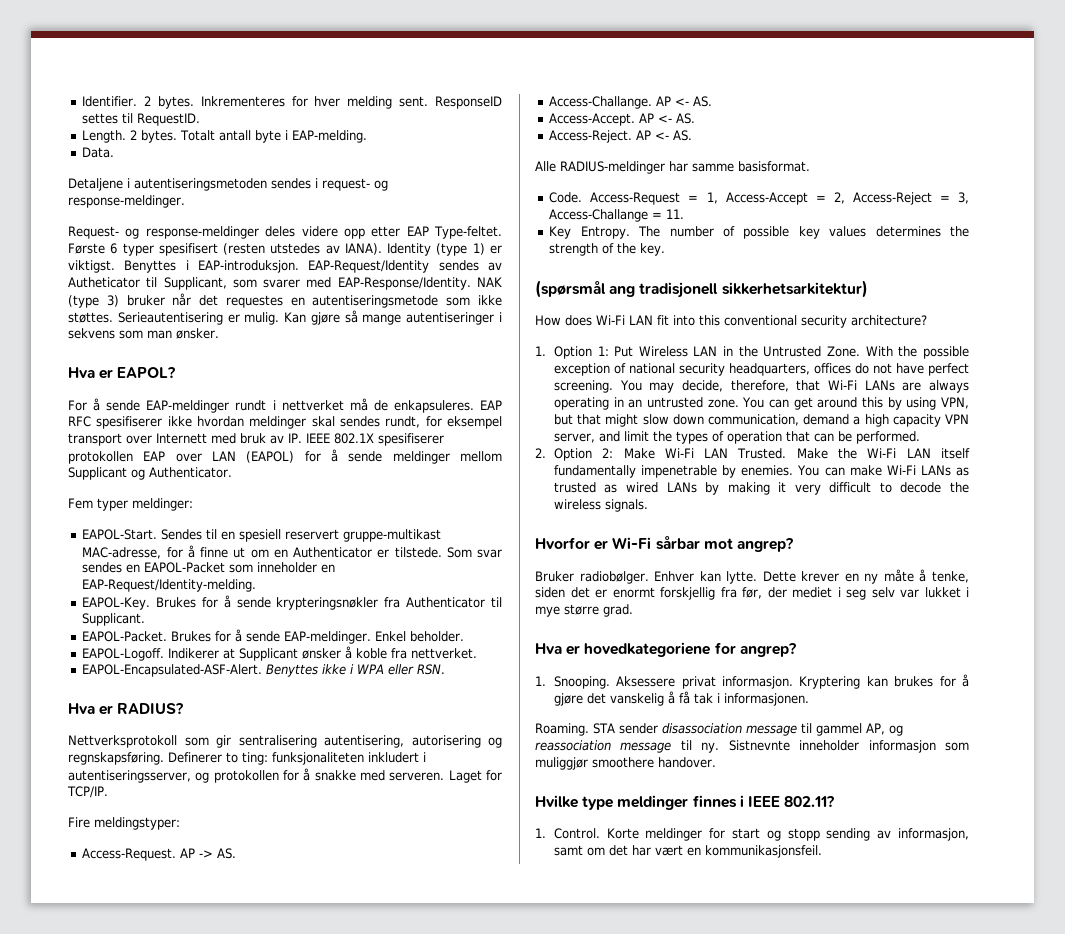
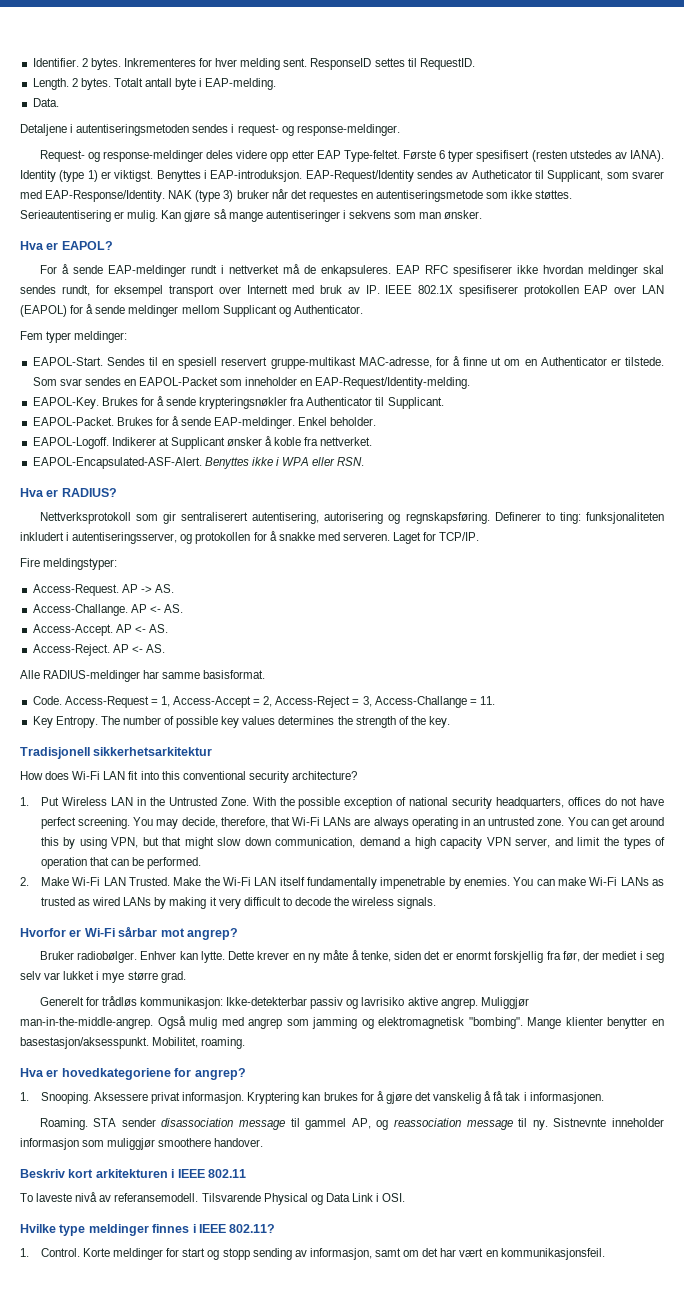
- Nettverksprotokoll som gir sentralisering autentisering, autorisering og regnskapsføring.
+ Nettverksprotokoll som gir sentraliserert autentisering, autorisering og regnskapsføring.
- (spørsmål ang tradisjonell sikkerhetsarkitektur)
+ Tradisjonell sikkerhetsarkitektur
- 1. Option 1: Put Wireless LAN in the Untrusted Zone.
+ 1. Put Wireless LAN in the Untrusted Zone.
- 2. Option 2: Make Wi-Fi LAN Trusted.
+ 2. Make Wi-Fi LAN Trusted.
+ Generelt for trådløs kommunikasjon: Ikke-detekterbar passiv og lavrisiko aktive angrep. Muliggjør man-in-the-middle-angrep. Også mulig med angrep som jamming og elektromagnetisk "bombing". Mange klienter benytter en basestasjon/aksesspunkt. Mobilitet, roaming.
+ Beskriv kort arkitekturen i IEEE 802.11
+ To laveste nivå av referansemodell. Tilsvarende Physical og Data Link i OSI.

